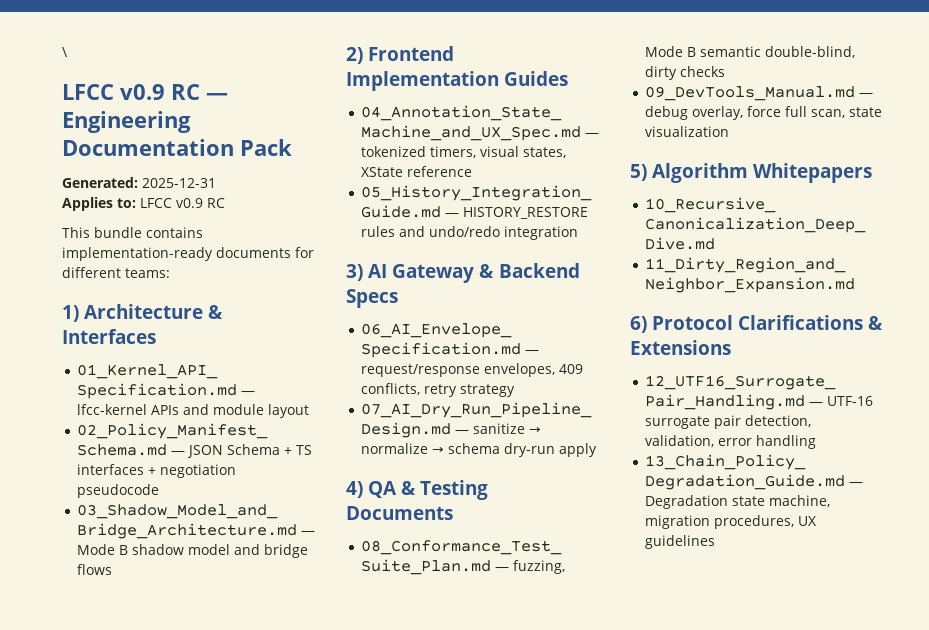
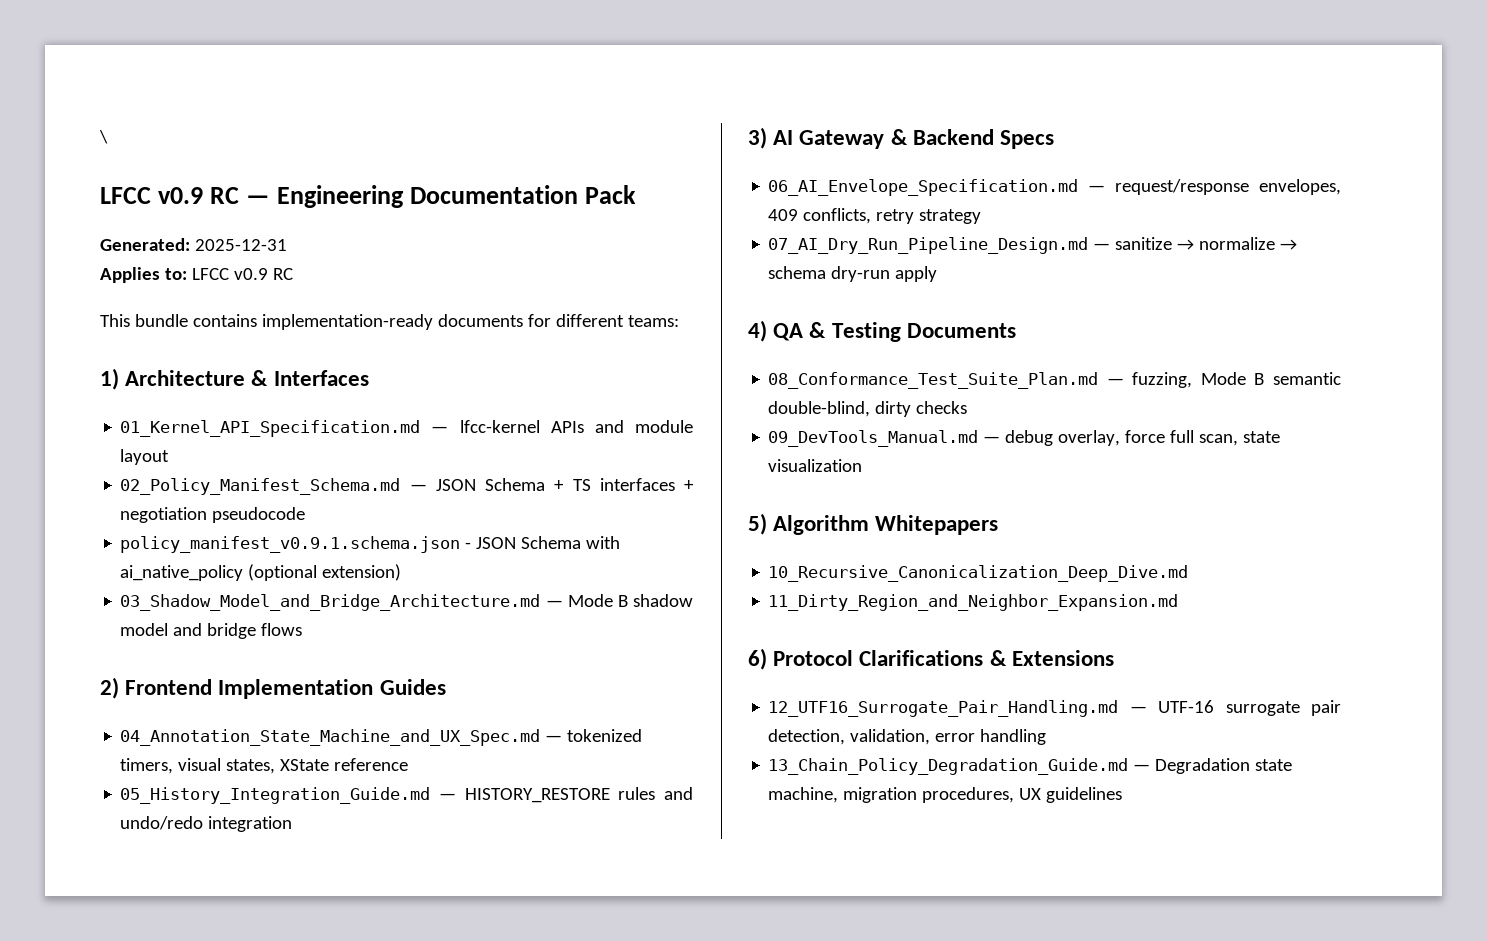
+ policy_manifest_v0.9.1.schema.json - JSON Schema with ai_native_policy (optional extension)

